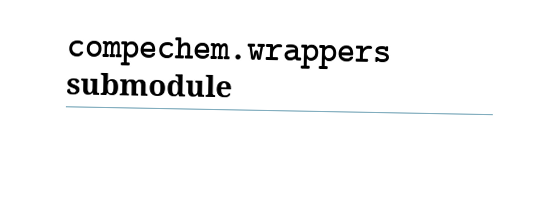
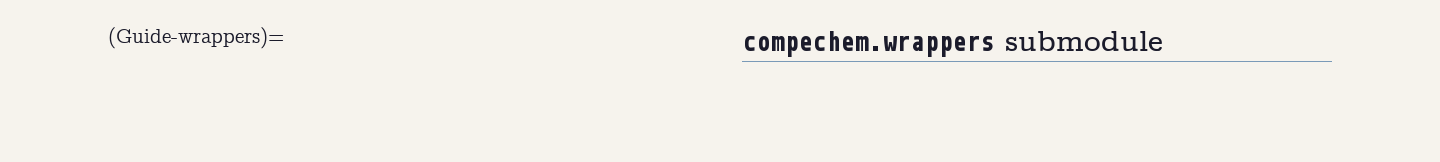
+ (Guide-wrappers)=

